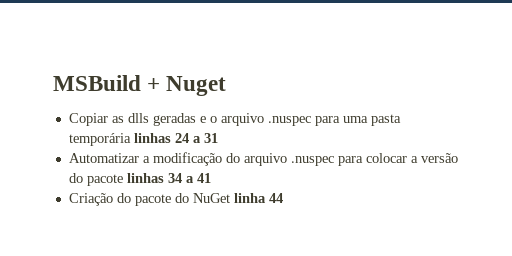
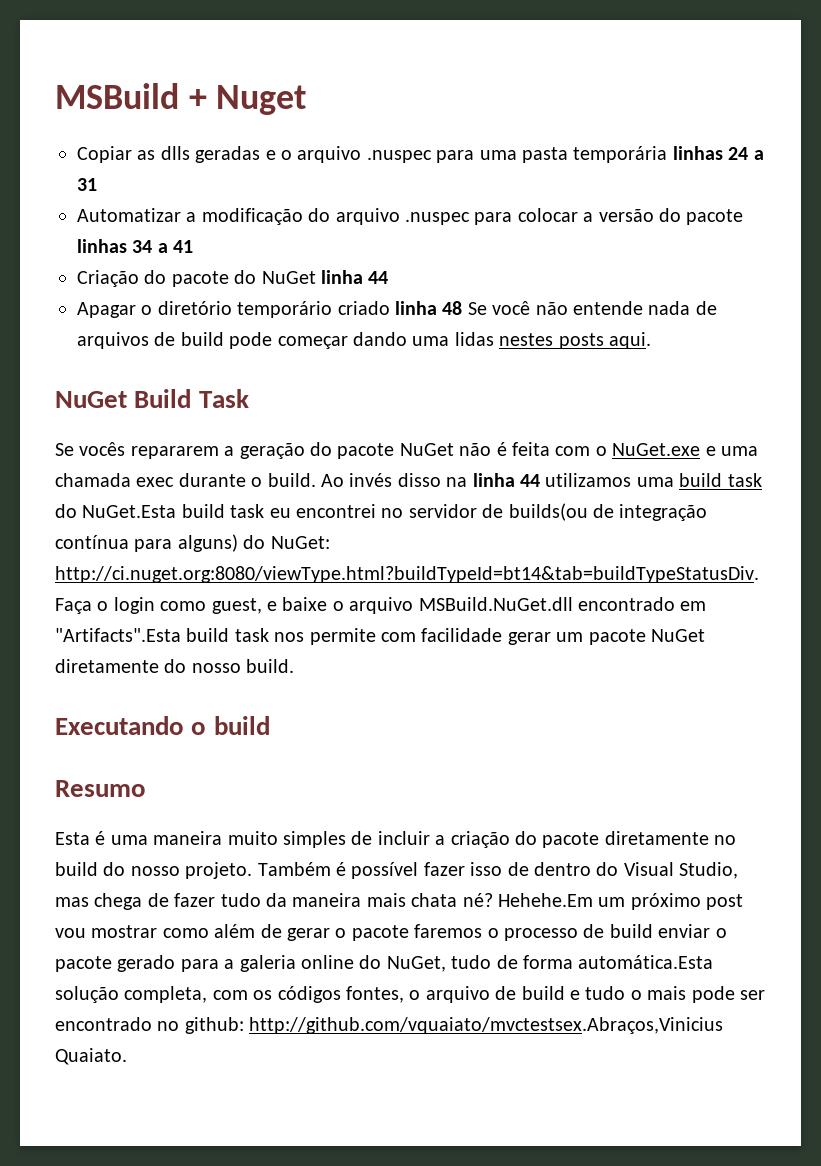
+ Apagar o diretório temporário criado linha 48 Se você não entende nada de arquivos de build pode começar dando uma lidas nestes posts aqui.
+ NuGet Build Task
+ Se vocês repararem a geração do pacote NuGet não é feita com o NuGet.exe e uma chamada exec durante o build. Ao invés disso na linha 44 utilizamos uma build task do NuGet.Esta build task eu encontrei no servidor de builds(ou de integração contínua para alguns) do NuGet: http://ci.nuget.org:8080/viewType.html?buildTypeId=bt14&tab=buildTypeStatusDiv. Faça o login como guest, e baixe o arquivo MSBuild.NuGet.dll encontrado em "Artifacts".Esta build task nos permite com facilidade gerar um pacote NuGet diretamente do nosso build.
+ Executando o build
+ Resumo
+ Esta é uma maneira muito simples de incluir a criação do pacote diretamente no build do nosso projeto. Também é possível fazer isso de dentro do Visual Studio, mas chega de fazer tudo da maneira mais chata né? Hehehe.Em um próximo post vou mostrar como além de gerar o pacote faremos o processo de build enviar o pacote gerado para a galeria online do NuGet, tudo de forma automática.Esta solução completa, com os códigos fontes, o arquivo de build e tudo o mais pode ser encontrado no github: http://github.com/vquaiato/mvctestsex.Abraços,Vinicius Quaiato.

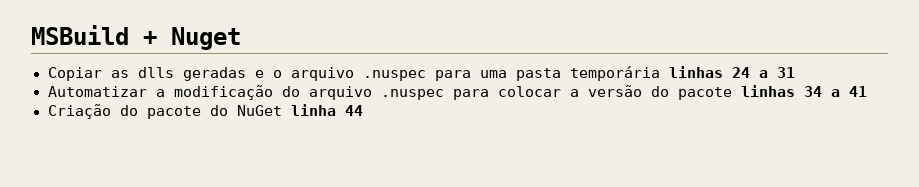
- Apagar o diretório temporário criado linha 48 Se você não entende nada de arquivos de build pode começar dando uma lidas nestes posts aqui.
- NuGet Build Task
- Se vocês repararem a geração do pacote NuGet não é feita com o NuGet.exe e uma chamada exec durante o build. Ao invés disso na linha 44 utilizamos uma build task do NuGet.Esta build task eu encontrei no servidor de builds(ou de integração contínua para alguns) do NuGet: http://ci.nuget.org:8080/viewType.html?buildTypeId=bt14&tab=buildTypeStatusDiv. Faça o login como guest, e baixe o arquivo MSBuild.NuGet.dll encontrado em "Artifacts".Esta build task nos permite com facilidade gerar um pacote NuGet diretamente do nosso build.
- Executando o build
- Resumo
- Esta é uma maneira muito simples de incluir a criação do pacote diretamente no build do nosso projeto. Também é possível fazer isso de dentro do Visual Studio, mas chega de fazer tudo da maneira mais chata né? Hehehe.Em um próximo post vou mostrar como além de gerar o pacote faremos o processo de build enviar o pacote gerado para a galeria online do NuGet, tudo de forma automática.Esta solução completa, com os códigos fontes, o arquivo de build e tudo o mais pode ser encontrado no github: http://github.com/vquaiato/mvctestsex.Abraços,Vinicius Quaiato.

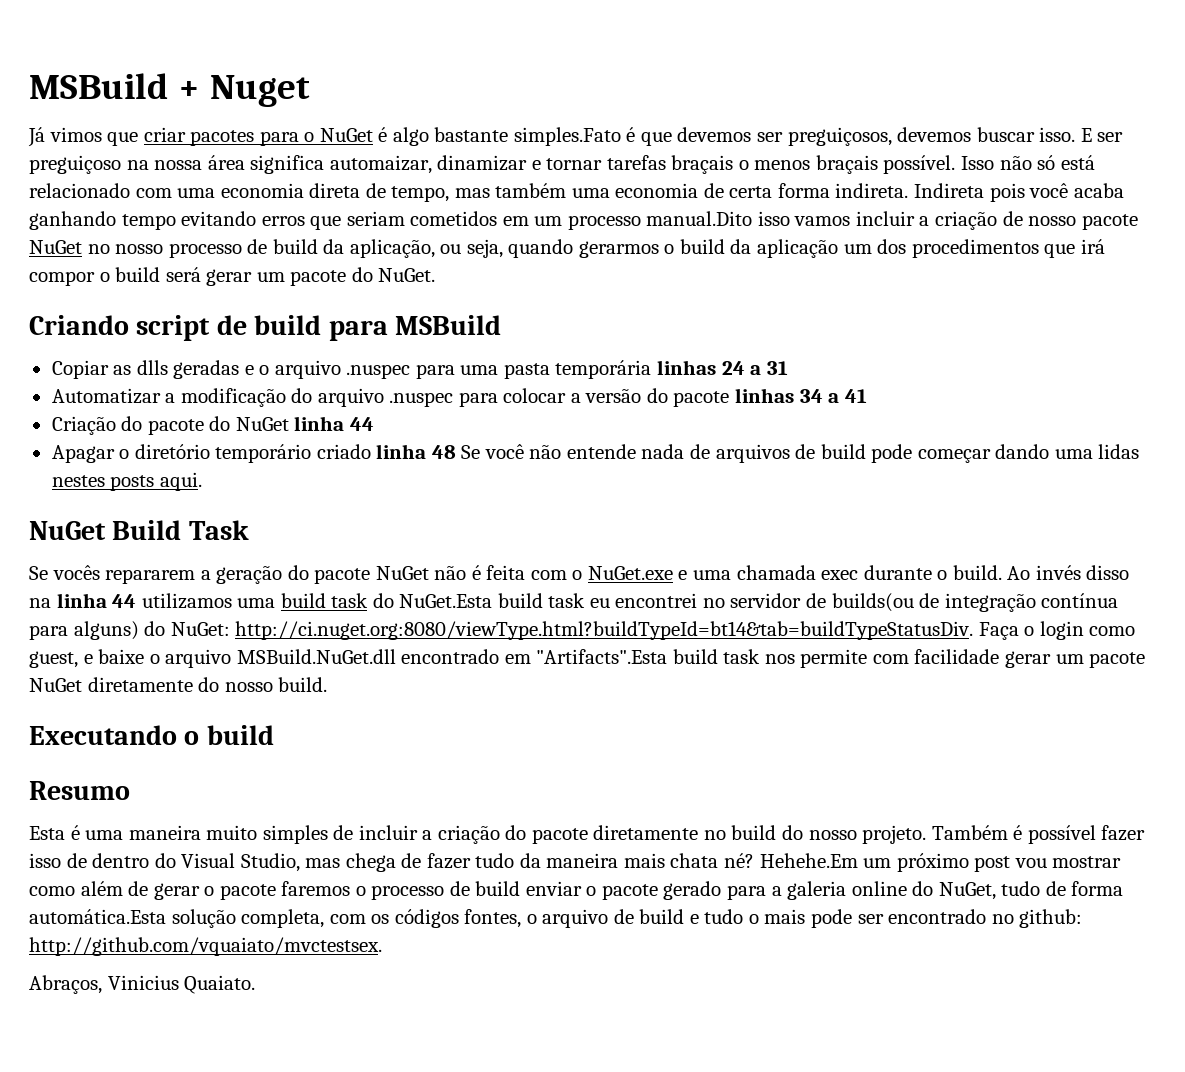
+ Já vimos que criar pacotes para o NuGet é algo bastante simples.Fato é que devemos ser preguiçosos, devemos buscar isso. E ser preguiçoso na nossa área significa automaizar, dinamizar e tornar tarefas braçais o menos braçais possível. Isso não só está relacionado com uma economia direta de tempo, mas também uma economia de certa forma indireta. Indireta pois você acaba ganhando tempo evitando erros que seriam cometidos em um processo manual.Dito isso vamos incluir a criação de nosso pacote NuGet no nosso processo de build da aplicação, ou seja, quando gerarmos o build da aplicação um dos procedimentos que irá compor o build será gerar um pacote do NuGet.
+ Criando script de build para MSBuild
+ Apagar o diretório temporário criado linha 48 Se você não entende nada de arquivos de build pode começar dando uma lidas nestes posts aqui.
+ NuGet Build Task
+ Se vocês repararem a geração do pacote NuGet não é feita com o NuGet.exe e uma chamada exec durante o build. Ao invés disso na linha 44 utilizamos uma build task do NuGet.Esta build task eu encontrei no servidor de builds(ou de integração contínua para alguns) do NuGet: http://ci.nuget.org:8080/viewType.html?buildTypeId=bt14&tab=buildTypeStatusDiv. Faça o login como guest, e baixe o arquivo MSBuild.NuGet.dll encontrado em "Artifacts".Esta build task nos permite com facilidade gerar um pacote NuGet diretamente do nosso build.
+ Executando o build
+ Resumo
+ Esta é uma maneira muito simples de incluir a criação do pacote diretamente no build do nosso projeto. Também é possível fazer isso de dentro do Visual Studio, mas chega de fazer tudo da maneira mais chata né? Hehehe.Em um próximo post vou mostrar como além de gerar o pacote faremos o processo de build enviar o pacote gerado para a galeria online do NuGet, tudo de forma automática.Esta solução completa, com os códigos fontes, o arquivo de build e tudo o mais pode ser encontrado no github: http://github.com/vquaiato/mvctestsex.
+ Abraços, Vinicius Quaiato.

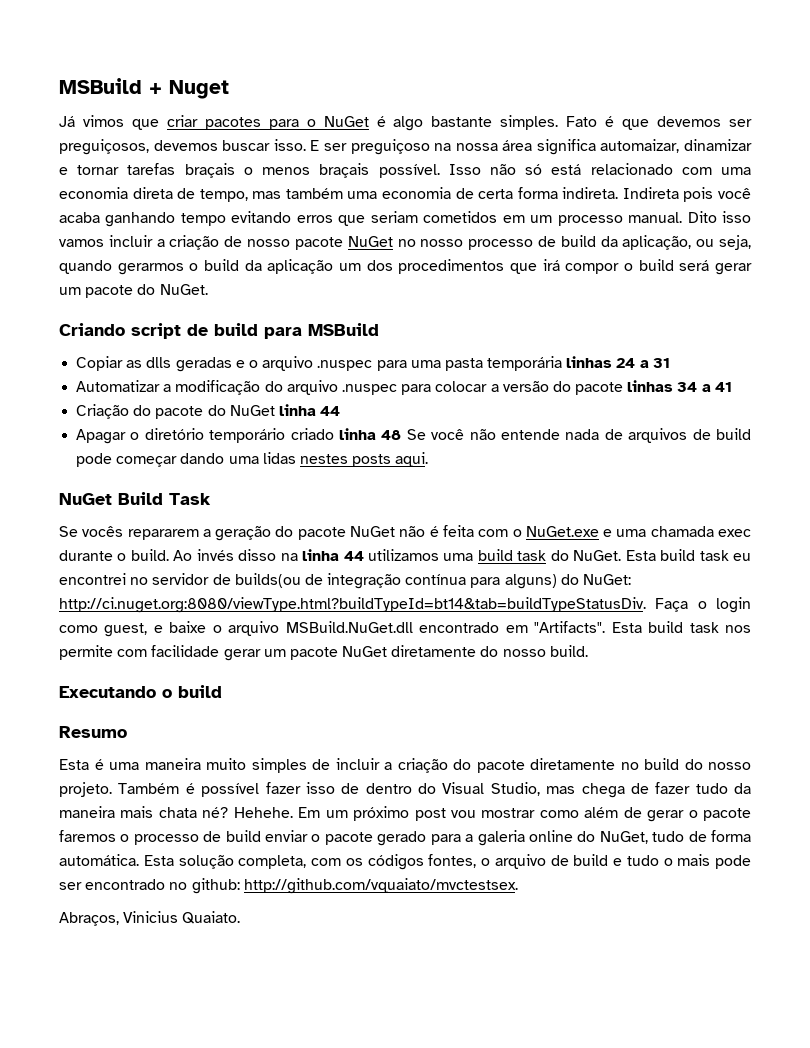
- Já vimos que criar pacotes para o NuGet é algo bastante simples.Fato é que devemos ser preguiçosos, devemos buscar isso.
+ Já vimos que criar pacotes para o NuGet é algo bastante simples. Fato é que devemos ser preguiçosos, devemos buscar isso.
- Indireta pois você acaba ganhando tempo evitando erros que seriam cometidos em um processo manual.Dito isso vamos incluir a criação de nosso pacote NuGet no nosso processo de build da aplicação, ou seja, quando gerarmos o build da aplicação um dos procedimentos que irá compor o build será gerar um pacote do NuGet.
+ Indireta pois você acaba ganhando tempo evitando erros que seriam cometidos em um processo manual. Dito isso vamos incluir a criação de nosso pacote NuGet no nosso processo de build da aplicação, ou seja, quando gerarmos o build da aplicação um dos procedimentos que irá compor o build será gerar um pacote do NuGet.
- Ao invés disso na linha 44 utilizamos uma build task do NuGet.Esta build task eu encontrei no servidor de builds(ou de integração contínua para alguns) do NuGet: http://ci.nuget.org:8080/viewType.html?buildTypeId=bt14&tab=buildTypeStatusDiv. Faça o login como guest, e baixe o arquivo MSBuild.NuGet.dll encontrado em "Artifacts".Esta build task nos permite com facilidade gerar um pacote NuGet diretamente do nosso build.
+ Ao invés disso na linha 44 utilizamos uma build task do NuGet. Esta build task eu encontrei no servidor de builds(ou de integração contínua para alguns) do NuGet: http://ci.nuget.org:8080/viewType.html?buildTypeId=bt14&tab=buildTypeStatusDiv. Faça o login como guest, e baixe o arquivo MSBuild.NuGet.dll encontrado em "Artifacts". Esta build task nos permite com facilidade gerar um pacote NuGet diretamente do nosso build.
- Hehehe.Em um próximo post vou mostrar como além de gerar o pacote faremos o processo de build enviar o pacote gerado para a galeria online do NuGet, tudo de forma automática.Esta solução completa, com os códigos fontes, o arquivo de build e tudo o mais pode ser encontrado no github: http://github.com/vquaiato/mvctestsex.
+ Hehehe. Em um próximo post vou mostrar como além de gerar o pacote faremos o processo de build enviar o pacote gerado para a galeria online do NuGet, tudo de forma automática. Esta solução completa, com os códigos fontes, o arquivo de build e tudo o mais pode ser encontrado no github: http://github.com/vquaiato/mvctestsex.

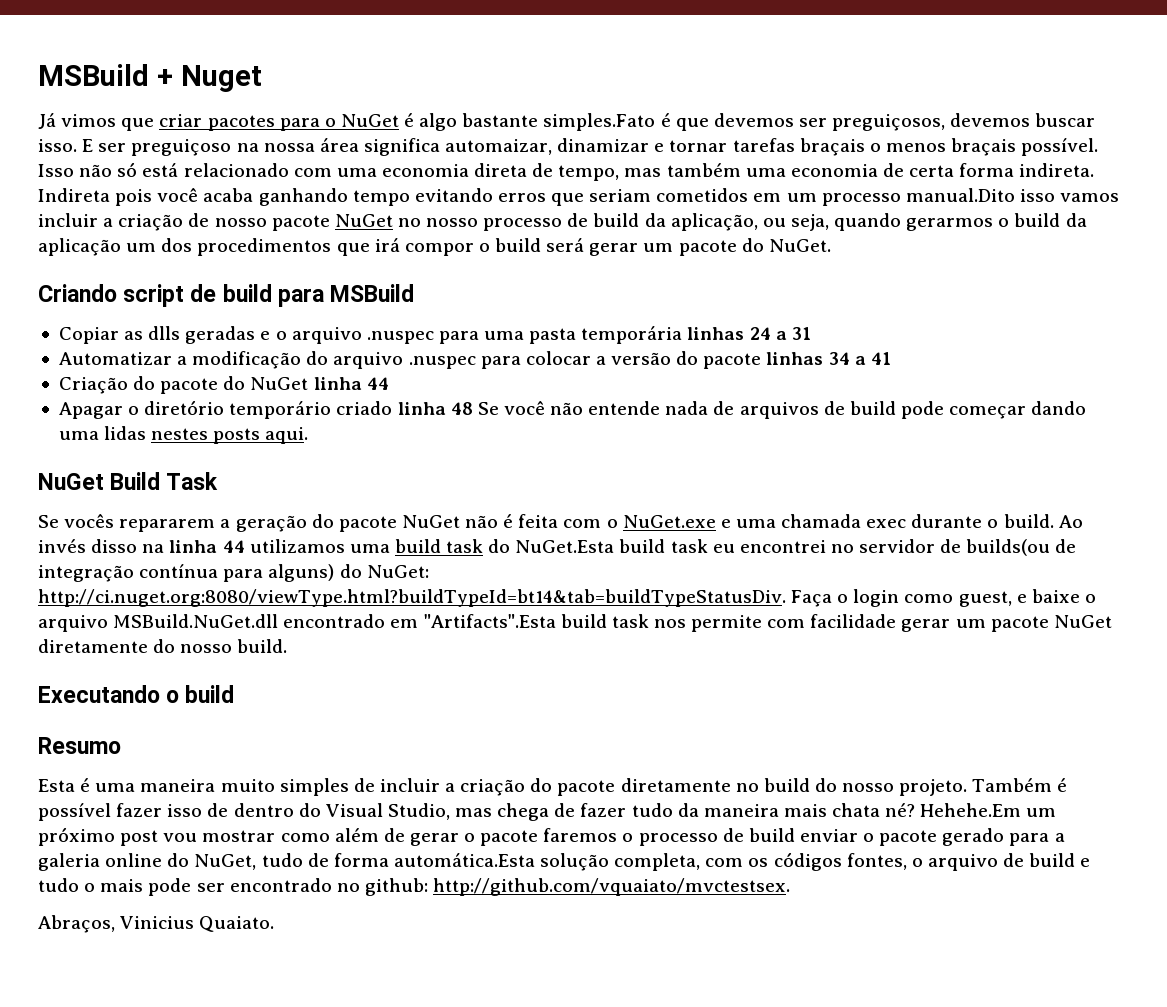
- Já vimos que criar pacotes para o NuGet é algo bastante simples. Fato é que devemos ser preguiçosos, devemos buscar isso.
+ Já vimos que criar pacotes para o NuGet é algo bastante simples.Fato é que devemos ser preguiçosos, devemos buscar isso.
- Indireta pois você acaba ganhando tempo evitando erros que seriam cometidos em um processo manual. Dito isso vamos incluir a criação de nosso pacote NuGet no nosso processo de build da aplicação, ou seja, quando gerarmos o build da aplicação um dos procedimentos que irá compor o build será gerar um pacote do NuGet.
+ Indireta pois você acaba ganhando tempo evitando erros que seriam cometidos em um processo manual.Dito isso vamos incluir a criação de nosso pacote NuGet no nosso processo de build da aplicação, ou seja, quando gerarmos o build da aplicação um dos procedimentos que irá compor o build será gerar um pacote do NuGet.
- Ao invés disso na linha 44 utilizamos uma build task do NuGet. Esta build task eu encontrei no servidor de builds(ou de integração contínua para alguns) do NuGet: http://ci.nuget.org:8080/viewType.html?buildTypeId=bt14&tab=buildTypeStatusDiv. Faça o login como guest, e baixe o arquivo MSBuild.NuGet.dll encontrado em "Artifacts". Esta build task nos permite com facilidade gerar um pacote NuGet diretamente do nosso build.
+ Ao invés disso na linha 44 utilizamos uma build task do NuGet.Esta build task eu encontrei no servidor de builds(ou de integração contínua para alguns) do NuGet: http://ci.nuget.org:8080/viewType.html?buildTypeId=bt14&tab=buildTypeStatusDiv. Faça o login como guest, e baixe o arquivo MSBuild.NuGet.dll encontrado em "Artifacts".Esta build task nos permite com facilidade gerar um pacote NuGet diretamente do nosso build.
- Hehehe. Em um próximo post vou mostrar como além de gerar o pacote faremos o processo de build enviar o pacote gerado para a galeria online do NuGet, tudo de forma automática. Esta solução completa, com os códigos fontes, o arquivo de build e tudo o mais pode ser encontrado no github: http://github.com/vquaiato/mvctestsex.
+ Hehehe.Em um próximo post vou mostrar como além de gerar o pacote faremos o processo de build enviar o pacote gerado para a galeria online do NuGet, tudo de forma automática.Esta solução completa, com os códigos fontes, o arquivo de build e tudo o mais pode ser encontrado no github: http://github.com/vquaiato/mvctestsex.

